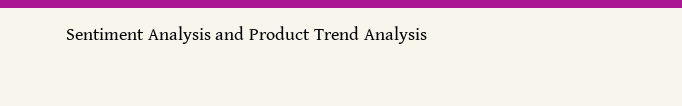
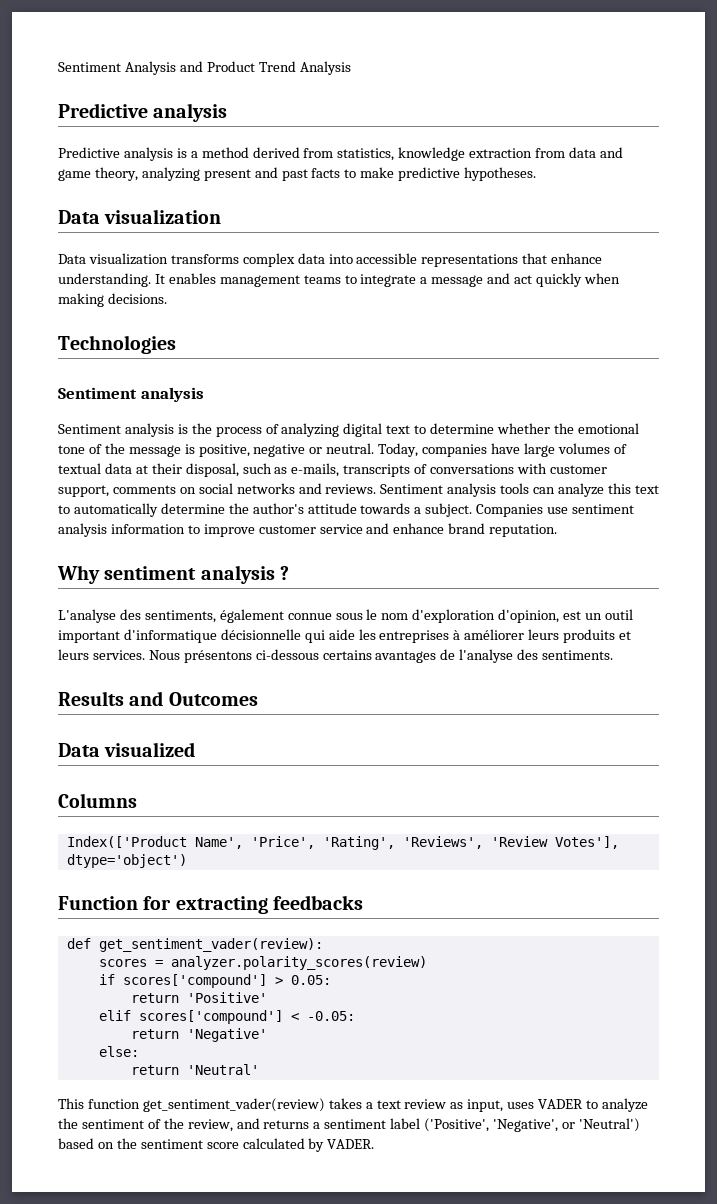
  Sentiment Analysis and Product Trend Analysis
+ Predictive analysis
+ Predictive analysis is a method derived from statistics, knowledge extraction from data and game theory, analyzing present and past facts to make predictive hypotheses.
+ Data visualization
+ Data visualization transforms complex data into accessible representations that enhance understanding. It enables management teams to integrate a message and act quickly when making decisions.
+ Technologies
+ Sentiment analysis
+ Sentiment analysis is the process of analyzing digital text to determine whether the emotional tone of the message is positive, negative or neutral. Today, companies have large volumes of textual data at their disposal, such as e-mails, transcripts of conversations with customer support, comments on social networks and reviews. Sentiment analysis tools can analyze this text to automatically determine the author's attitude towards a subject. Companies use sentiment analysis information to improve customer service and enhance brand reputation.
+ Why sentiment analysis ?
+ L'analyse des sentiments, également connue sous le nom d'exploration d'opinion, est un outil important d'informatique décisionnelle qui aide les entreprises à améliorer leurs produits et leurs services. Nous présentons ci-dessous certains avantages de l'analyse des sentiments.
+ Results and Outcomes
+ Data visualized
+ Columns
+ Index(['Product Name', 'Price', 'Rating', 'Reviews', 'Review Votes'], dtype='object')
+ Function for extracting feedbacks
+ def get_sentiment_vader(review):
+ scores = analyzer.polarity_scores(review)
+ if scores['compound'] > 0.05:
+ return 'Positive'
+ elif scores['compound'] < -0.05:
+ return 'Negative'
+ else:
+ return 'Neutral'
+ This function get_sentiment_vader(review) takes a text review as input, uses VADER to analyze the sentiment of the review, and returns a sentiment label ('Positive', 'Negative', or 'Neutral') based on the sentiment score calculated by VADER.

